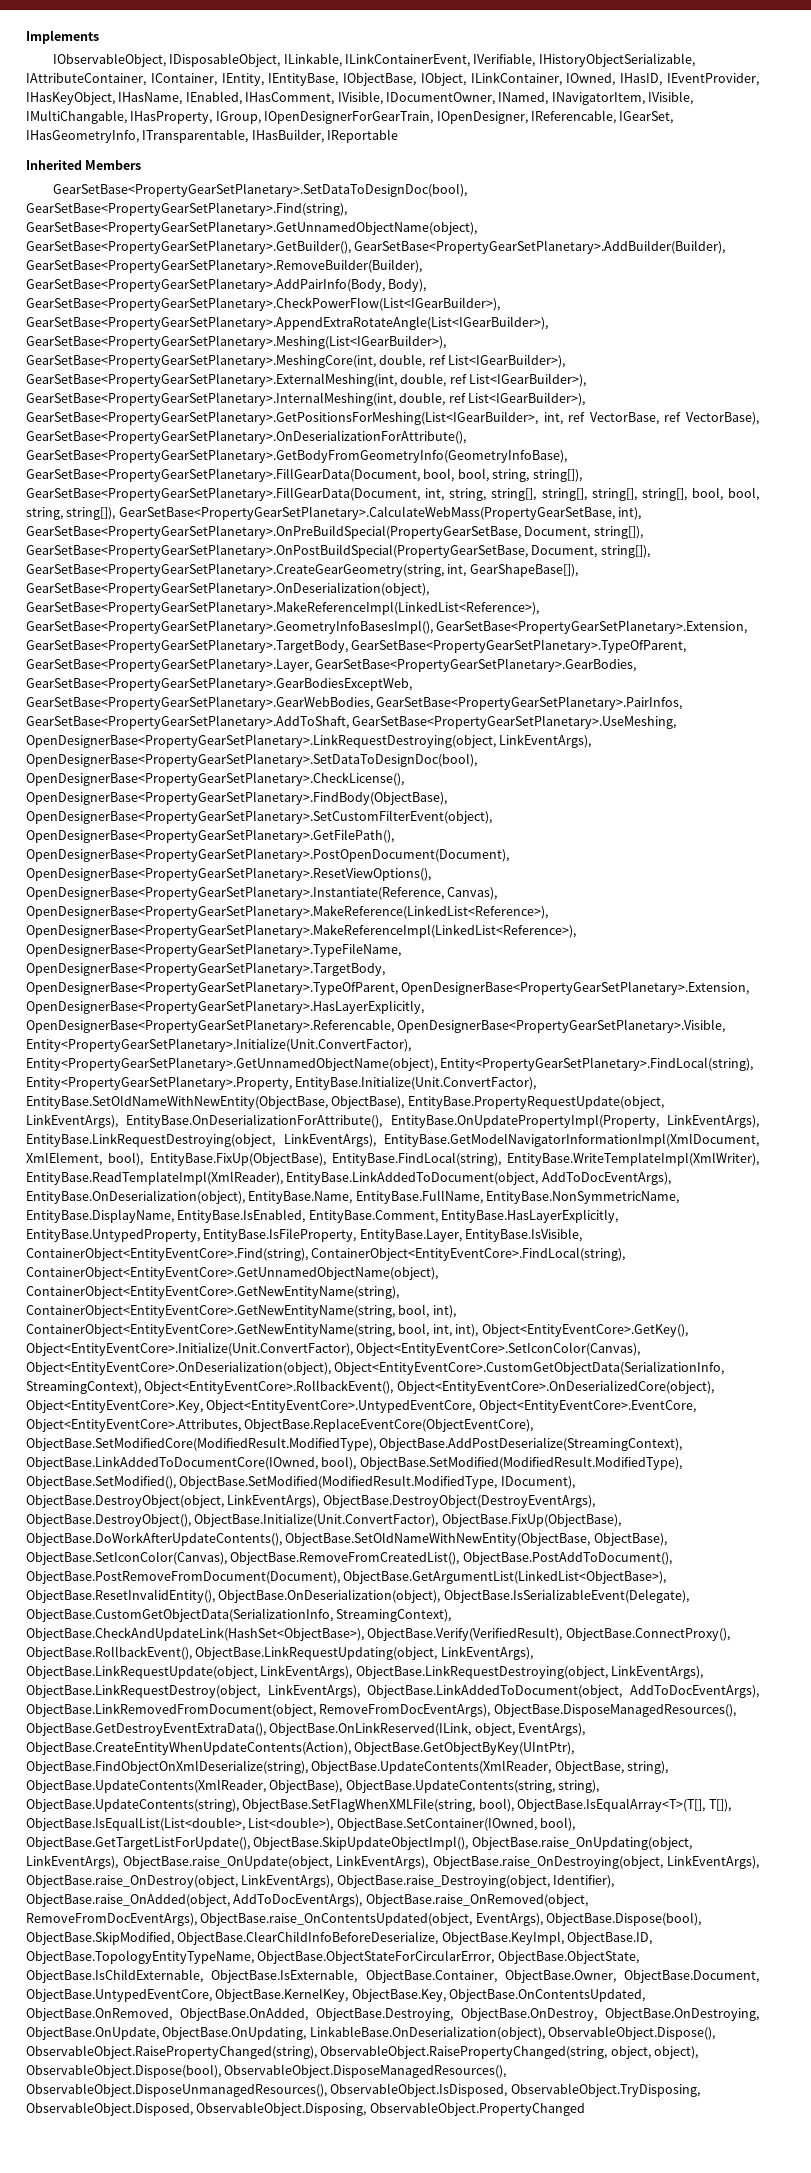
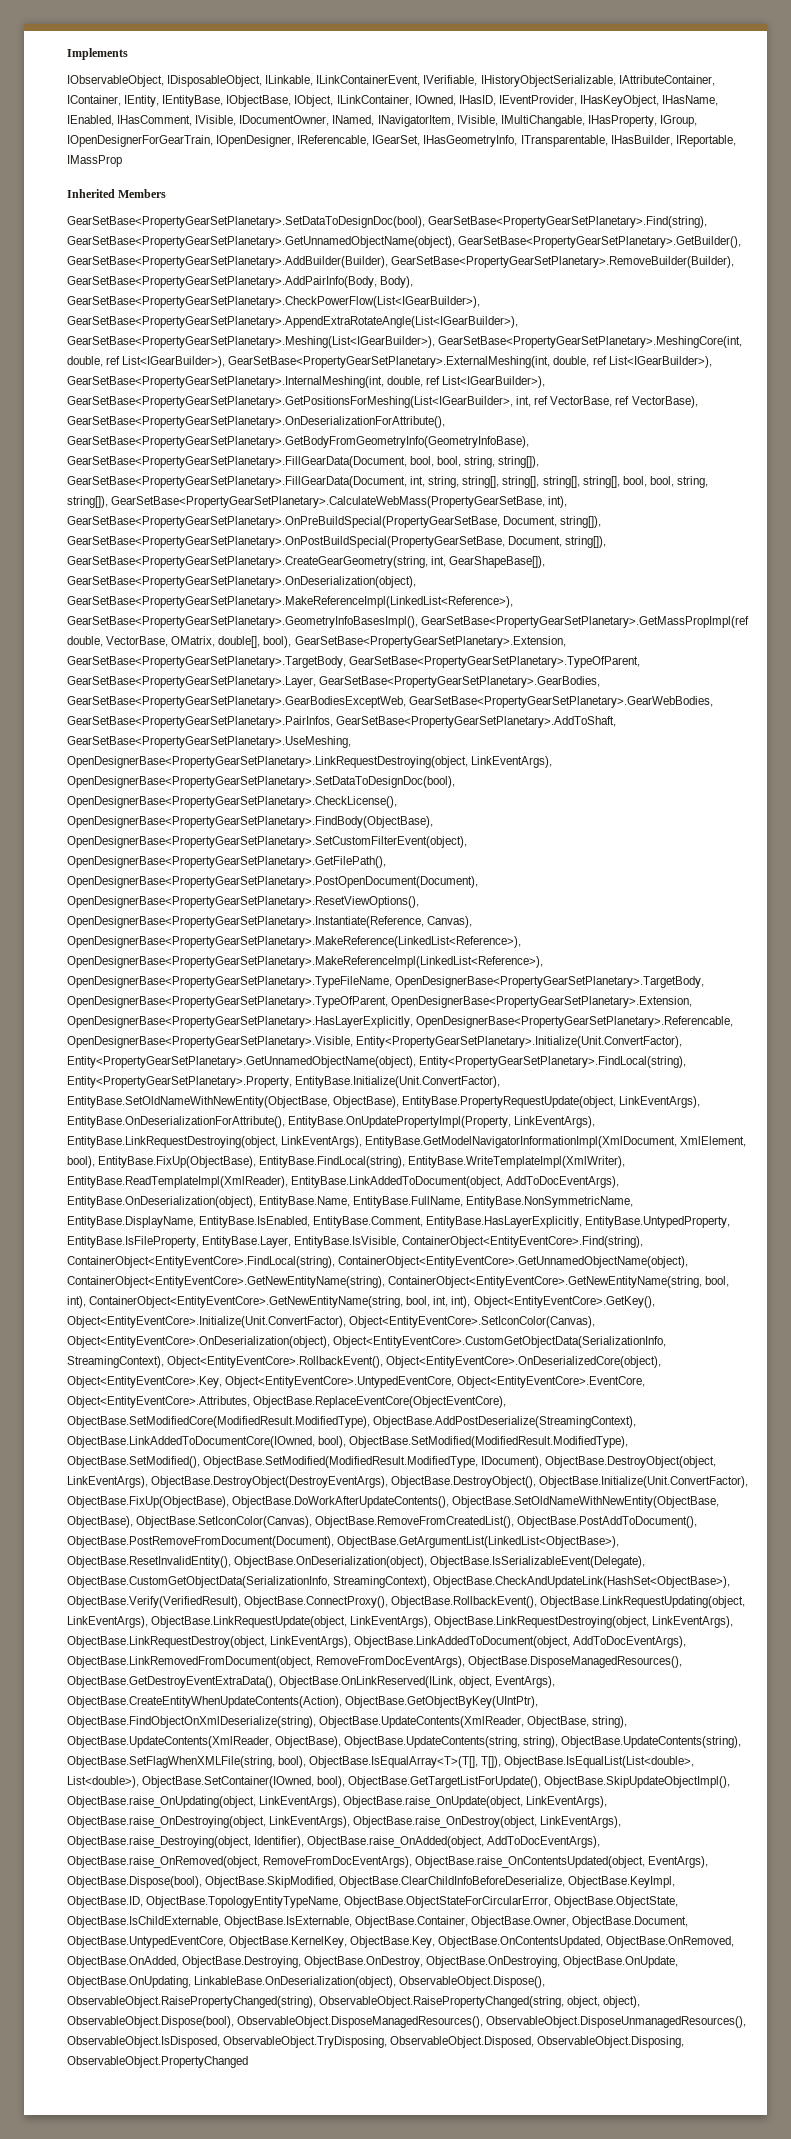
- IObservableObject, IDisposableObject, ILinkable, ILinkContainerEvent, IVerifiable, IHistoryObjectSerializable, IAttributeContainer, IContainer, IEntity, IEntityBase, IObjectBase, IObject, ILinkContainer, IOwned, IHasID, IEventProvider, IHasKeyObject, IHasName, IEnabled, IHasComment, IVisible, IDocumentOwner, INamed, INavigatorItem, IVisible, IMultiChangable, IHasProperty, IGroup, IOpenDesignerForGearTrain, IOpenDesigner, IReferencable, IGearSet, IHasGeometryInfo, ITransparentable, IHasBuilder, IReportable
+ IObservableObject, IDisposableObject, ILinkable, ILinkContainerEvent, IVerifiable, IHistoryObjectSerializable, IAttributeContainer, IContainer, IEntity, IEntityBase, IObjectBase, IObject, ILinkContainer, IOwned, IHasID, IEventProvider, IHasKeyObject, IHasName, IEnabled, IHasComment, IVisible, IDocumentOwner, INamed, INavigatorItem, IVisible, IMultiChangable, IHasProperty, IGroup, IOpenDesignerForGearTrain, IOpenDesigner, IReferencable, IGearSet, IHasGeometryInfo, ITransparentable, IHasBuilder, IReportable, IMassProp
- GearSetBase<PropertyGearSetPlanetary>.SetDataToDesignDoc(bool), GearSetBase<PropertyGearSetPlanetary>.Find(string), GearSetBase<PropertyGearSetPlanetary>.GetUnnamedObjectName(object), GearSetBase<PropertyGearSetPlanetary>.GetBuilder(), GearSetBase<PropertyGearSetPlanetary>.AddBuilder(Builder), GearSetBase<PropertyGearSetPlanetary>.RemoveBuilder(Builder), GearSetBase<PropertyGearSetPlanetary>.AddPairInfo(Body, Body), GearSetBase<PropertyGearSetPlanetary>.CheckPowerFlow(List<IGearBuilder>), GearSetBase<PropertyGearSetPlanetary>.AppendExtraRotateAngle(List<IGearBuilder>), GearSetBase<PropertyGearSetPlanetary>.Meshing(List<IGearBuilder>), GearSetBase<PropertyGearSetPlanetary>.MeshingCore(int, double, ref List<IGearBuilder>), GearSetBase<PropertyGearSetPlanetary>.ExternalMeshing(int, double, ref List<IGearBuilder>), GearSetBase<PropertyGearSetPlanetary>.InternalMeshing(int, double, ref List<IGearBuilder>), GearSetBase<PropertyGearSetPlanetary>.GetPositionsForMeshing(List<IGearBuilder>, int, ref VectorBase, ref VectorBase), GearSetBase<PropertyGearSetPlanetary>.OnDeserializationForAttribute(), GearSetBase<PropertyGearSetPlanetary>.GetBodyFromGeometryInfo(GeometryInfoBase), GearSetBase<PropertyGearSetPlanetary>.FillGearData(Document, bool, bool, string, string[]), GearSetBase<PropertyGearSetPlanetary>.FillGearData(Document, int, string, string[], string[], string[], string[], bool, bool, string, string[]), GearSetBase<PropertyGearSetPlanetary>.CalculateWebMass(PropertyGearSetBase, int), GearSetBase<PropertyGearSetPlanetary>.OnPreBuildSpecial(PropertyGearSetBase, Document, string[]), GearSetBase<PropertyGearSetPlanetary>.OnPostBuildSpecial(PropertyGearSetBase, Document, string[]), GearSetBase<PropertyGearSetPlanetary>.CreateGearGeometry(string, int, GearShapeBase[]), GearSetBase<PropertyGearSetPlanetary>.OnDeserialization(object), GearSetBase<PropertyGearSetPlanetary>.MakeReferenceImpl(LinkedList<Reference>), GearSetBase<PropertyGearSetPlanetary>.GeometryInfoBasesImpl(), GearSetBase<PropertyGearSetPlanetary>.Extension, GearSetBase<PropertyGearSetPlanetary>.TargetBody, GearSetBase<PropertyGearSetPlanetary>.TypeOfParent, GearSetBase<PropertyGearSetPlanetary>.Layer, GearSetBase<PropertyGearSetPlanetary>.GearBodies, GearSetBase<PropertyGearSetPlanetary>.GearBodiesExceptWeb, GearSetBase<PropertyGearSetPlanetary>.GearWebBodies, GearSetBase<PropertyGearSetPlanetary>.PairInfos, GearSetBase<PropertyGearSetPlanetary>.AddToShaft, GearSetBase<PropertyGearSetPlanetary>.UseMeshing, OpenDesignerBase<PropertyGearSetPlanetary>.LinkRequestDestroying(object, LinkEventArgs), OpenDesignerBase<PropertyGearSetPlanetary>.SetDataToDesignDoc(bool), OpenDesignerBase<PropertyGearSetPlanetary>.CheckLicense(), OpenDesignerBase<PropertyGearSetPlanetary>.FindBody(ObjectBase), OpenDesignerBase<PropertyGearSetPlanetary>.SetCustomFilterEvent(object), OpenDesignerBase<PropertyGearSetPlanetary>.GetFilePath(), OpenDesignerBase<PropertyGearSetPlanetary>.PostOpenDocument(Document), OpenDesignerBase<PropertyGearSetPlanetary>.ResetViewOptions(), OpenDesignerBase<PropertyGearSetPlanetary>.Instantiate(Reference, Canvas), OpenDesignerBase<PropertyGearSetPlanetary>.MakeReference(LinkedList<Reference>), OpenDesignerBase<PropertyGearSetPlanetary>.MakeReferenceImpl(LinkedList<Reference>), OpenDesignerBase<PropertyGearSetPlanetary>.TypeFileName, OpenDesignerBase<PropertyGearSetPlanetary>.TargetBody, OpenDesignerBase<PropertyGearSetPlanetary>.TypeOfParent, OpenDesignerBase<PropertyGearSetPlanetary>.Extension, OpenDesignerBase<PropertyGearSetPlanetary>.HasLayerExplicitly, OpenDesignerBase<PropertyGearSetPlanetary>.Referencable, OpenDesignerBase<PropertyGearSetPlanetary>.Visible, Entity<PropertyGearSetPlanetary>.Initialize(Unit.ConvertFactor), Entity<PropertyGearSetPlanetary>.GetUnnamedObjectName(object), Entity<PropertyGearSetPlanetary>.FindLocal(string), Entity<PropertyGearSetPlanetary>.Property, EntityBase.Initialize(Unit.ConvertFactor), EntityBase.SetOldNameWithNewEntity(ObjectBase, ObjectBase), EntityBase.PropertyRequestUpdate(object, LinkEventArgs), EntityBase.OnDeserializationForAttribute(), EntityBase.OnUpdatePropertyImpl(Property, LinkEventArgs), EntityBase.LinkRequestDestroying(object, LinkEventArgs), EntityBase.GetModelNavigatorInformationImpl(XmlDocument, XmlElement, bool), EntityBase.FixUp(ObjectBase), EntityBase.FindLocal(string), EntityBase.WriteTemplateImpl(XmlWriter), EntityBase.ReadTemplateImpl(XmlReader), EntityBase.LinkAddedToDocument(object, AddToDocEventArgs), EntityBase.OnDeserialization(object), EntityBase.Name, EntityBase.FullName, EntityBase.NonSymmetricName, EntityBase.DisplayName, EntityBase.IsEnabled, EntityBase.Comment, EntityBase.HasLayerExplicitly, EntityBase.UntypedProperty, EntityBase.IsFileProperty, EntityBase.Layer, EntityBase.IsVisible, ContainerObject<EntityEventCore>.Find(string), ContainerObject<EntityEventCore>.FindLocal(string), ContainerObject<EntityEventCore>.GetUnnamedObjectName(object), ContainerObject<EntityEventCore>.GetNewEntityName(string), ContainerObject<EntityEventCore>.GetNewEntityName(string, bool, int), ContainerObject<EntityEventCore>.GetNewEntityName(string, bool, int, int), Object<EntityEventCore>.GetKey(), Object<EntityEventCore>.Initialize(Unit.ConvertFactor), Object<EntityEventCore>.SetIconColor(Canvas), Object<EntityEventCore>.OnDeserialization(object), Object<EntityEventCore>.CustomGetObjectData(SerializationInfo, StreamingContext), Object<EntityEventCore>.RollbackEvent(), Object<EntityEventCore>.OnDeserializedCore(object), Object<EntityEventCore>.Key, Object<EntityEventCore>.UntypedEventCore, Object<EntityEventCore>.EventCore, Object<EntityEventCore>.Attributes, ObjectBase.ReplaceEventCore(ObjectEventCore), ObjectBase.SetModifiedCore(ModifiedResult.ModifiedType), ObjectBase.AddPostDeserialize(StreamingContext), ObjectBase.LinkAddedToDocumentCore(IOwned, bool), ObjectBase.SetModified(ModifiedResult.ModifiedType), ObjectBase.SetModified(), ObjectBase.SetModified(ModifiedResult.ModifiedType, IDocument), ObjectBase.DestroyObject(object, LinkEventArgs), ObjectBase.DestroyObject(DestroyEventArgs), ObjectBase.DestroyObject(), ObjectBase.Initialize(Unit.ConvertFactor), ObjectBase.FixUp(ObjectBase), ObjectBase.DoWorkAfterUpdateContents(), ObjectBase.SetOldNameWithNewEntity(ObjectBase, ObjectBase), ObjectBase.SetIconColor(Canvas), ObjectBase.RemoveFromCreatedList(), ObjectBase.PostAddToDocument(), ObjectBase.PostRemoveFromDocument(Document), ObjectBase.GetArgumentList(LinkedList<ObjectBase>), ObjectBase.ResetInvalidEntity(), ObjectBase.OnDeserialization(object), ObjectBase.IsSerializableEvent(Delegate), ObjectBase.CustomGetObjectData(SerializationInfo, StreamingContext), ObjectBase.CheckAndUpdateLink(HashSet<ObjectBase>), ObjectBase.Verify(VerifiedResult), ObjectBase.ConnectProxy(), ObjectBase.RollbackEvent(), ObjectBase.LinkRequestUpdating(object, LinkEventArgs), ObjectBase.LinkRequestUpdate(object, LinkEventArgs), ObjectBase.LinkRequestDestroying(object, LinkEventArgs), ObjectBase.LinkRequestDestroy(object, LinkEventArgs), ObjectBase.LinkAddedToDocument(object, AddToDocEventArgs), ObjectBase.LinkRemovedFromDocument(object, RemoveFromDocEventArgs), ObjectBase.DisposeManagedResources(), ObjectBase.GetDestroyEventExtraData(), ObjectBase.OnLinkReserved(ILink, object, EventArgs), ObjectBase.CreateEntityWhenUpdateContents(Action), ObjectBase.GetObjectByKey(UIntPtr), ObjectBase.FindObjectOnXmlDeserialize(string), ObjectBase.UpdateContents(XmlReader, ObjectBase, string), ObjectBase.UpdateContents(XmlReader, ObjectBase), ObjectBase.UpdateContents(string, string), ObjectBase.UpdateContents(string), ObjectBase.SetFlagWhenXMLFile(string, bool), ObjectBase.IsEqualArray<T>(T[], T[]), ObjectBase.IsEqualList(List<double>, List<double>), ObjectBase.SetContainer(IOwned, bool), ObjectBase.GetTargetListForUpdate(), ObjectBase.SkipUpdateObjectImpl(), ObjectBase.raise_OnUpdating(object, LinkEventArgs), ObjectBase.raise_OnUpdate(object, LinkEventArgs), ObjectBase.raise_OnDestroying(object, LinkEventArgs), ObjectBase.raise_OnDestroy(object, LinkEventArgs), ObjectBase.raise_Destroying(object, Identifier), ObjectBase.raise_OnAdded(object, AddToDocEventArgs), ObjectBase.raise_OnRemoved(object, RemoveFromDocEventArgs), ObjectBase.raise_OnContentsUpdated(object, EventArgs), ObjectBase.Dispose(bool), ObjectBase.SkipModified, ObjectBase.ClearChildInfoBeforeDeserialize, ObjectBase.KeyImpl, ObjectBase.ID, ObjectBase.TopologyEntityTypeName, ObjectBase.ObjectStateForCircularError, ObjectBase.ObjectState, ObjectBase.IsChildExternable, ObjectBase.IsExternable, ObjectBase.Container, ObjectBase.Owner, ObjectBase.Document, ObjectBase.UntypedEventCore, ObjectBase.KernelKey, ObjectBase.Key, ObjectBase.OnContentsUpdated, ObjectBase.OnRemoved, ObjectBase.OnAdded, ObjectBase.Destroying, ObjectBase.OnDestroy, ObjectBase.OnDestroying, ObjectBase.OnUpdate, ObjectBase.OnUpdating, LinkableBase.OnDeserialization(object), ObservableObject.Dispose(), ObservableObject.RaisePropertyChanged(string), ObservableObject.RaisePropertyChanged(string, object, object), ObservableObject.Dispose(bool), ObservableObject.DisposeManagedResources(), ObservableObject.DisposeUnmanagedResources(), ObservableObject.IsDisposed, ObservableObject.TryDisposing, ObservableObject.Disposed, ObservableObject.Disposing, ObservableObject.PropertyChanged
+ GearSetBase<PropertyGearSetPlanetary>.SetDataToDesignDoc(bool), GearSetBase<PropertyGearSetPlanetary>.Find(string), GearSetBase<PropertyGearSetPlanetary>.GetUnnamedObjectName(object), GearSetBase<PropertyGearSetPlanetary>.GetBuilder(), GearSetBase<PropertyGearSetPlanetary>.AddBuilder(Builder), GearSetBase<PropertyGearSetPlanetary>.RemoveBuilder(Builder), GearSetBase<PropertyGearSetPlanetary>.AddPairInfo(Body, Body), GearSetBase<PropertyGearSetPlanetary>.CheckPowerFlow(List<IGearBuilder>), GearSetBase<PropertyGearSetPlanetary>.AppendExtraRotateAngle(List<IGearBuilder>), GearSetBase<PropertyGearSetPlanetary>.Meshing(List<IGearBuilder>), GearSetBase<PropertyGearSetPlanetary>.MeshingCore(int, double, ref List<IGearBuilder>), GearSetBase<PropertyGearSetPlanetary>.ExternalMeshing(int, double, ref List<IGearBuilder>), GearSetBase<PropertyGearSetPlanetary>.InternalMeshing(int, double, ref List<IGearBuilder>), GearSetBase<PropertyGearSetPlanetary>.GetPositionsForMeshing(List<IGearBuilder>, int, ref VectorBase, ref VectorBase), GearSetBase<PropertyGearSetPlanetary>.OnDeserializationForAttribute(), GearSetBase<PropertyGearSetPlanetary>.GetBodyFromGeometryInfo(GeometryInfoBase), GearSetBase<PropertyGearSetPlanetary>.FillGearData(Document, bool, bool, string, string[]), GearSetBase<PropertyGearSetPlanetary>.FillGearData(Document, int, string, string[], string[], string[], string[], bool, bool, string, string[]), GearSetBase<PropertyGearSetPlanetary>.CalculateWebMass(PropertyGearSetBase, int), GearSetBase<PropertyGearSetPlanetary>.OnPreBuildSpecial(PropertyGearSetBase, Document, string[]), GearSetBase<PropertyGearSetPlanetary>.OnPostBuildSpecial(PropertyGearSetBase, Document, string[]), GearSetBase<PropertyGearSetPlanetary>.CreateGearGeometry(string, int, GearShapeBase[]), GearSetBase<PropertyGearSetPlanetary>.OnDeserialization(object), GearSetBase<PropertyGearSetPlanetary>.MakeReferenceImpl(LinkedList<Reference>), GearSetBase<PropertyGearSetPlanetary>.GeometryInfoBasesImpl(), GearSetBase<PropertyGearSetPlanetary>.GetMassPropImpl(ref double, VectorBase, OMatrix, double[], bool), GearSetBase<PropertyGearSetPlanetary>.Extension, GearSetBase<PropertyGearSetPlanetary>.TargetBody, GearSetBase<PropertyGearSetPlanetary>.TypeOfParent, GearSetBase<PropertyGearSetPlanetary>.Layer, GearSetBase<PropertyGearSetPlanetary>.GearBodies, GearSetBase<PropertyGearSetPlanetary>.GearBodiesExceptWeb, GearSetBase<PropertyGearSetPlanetary>.GearWebBodies, GearSetBase<PropertyGearSetPlanetary>.PairInfos, GearSetBase<PropertyGearSetPlanetary>.AddToShaft, GearSetBase<PropertyGearSetPlanetary>.UseMeshing, OpenDesignerBase<PropertyGearSetPlanetary>.LinkRequestDestroying(object, LinkEventArgs), OpenDesignerBase<PropertyGearSetPlanetary>.SetDataToDesignDoc(bool), OpenDesignerBase<PropertyGearSetPlanetary>.CheckLicense(), OpenDesignerBase<PropertyGearSetPlanetary>.FindBody(ObjectBase), OpenDesignerBase<PropertyGearSetPlanetary>.SetCustomFilterEvent(object), OpenDesignerBase<PropertyGearSetPlanetary>.GetFilePath(), OpenDesignerBase<PropertyGearSetPlanetary>.PostOpenDocument(Document), OpenDesignerBase<PropertyGearSetPlanetary>.ResetViewOptions(), OpenDesignerBase<PropertyGearSetPlanetary>.Instantiate(Reference, Canvas), OpenDesignerBase<PropertyGearSetPlanetary>.MakeReference(LinkedList<Reference>), OpenDesignerBase<PropertyGearSetPlanetary>.MakeReferenceImpl(LinkedList<Reference>), OpenDesignerBase<PropertyGearSetPlanetary>.TypeFileName, OpenDesignerBase<PropertyGearSetPlanetary>.TargetBody, OpenDesignerBase<PropertyGearSetPlanetary>.TypeOfParent, OpenDesignerBase<PropertyGearSetPlanetary>.Extension, OpenDesignerBase<PropertyGearSetPlanetary>.HasLayerExplicitly, OpenDesignerBase<PropertyGearSetPlanetary>.Referencable, OpenDesignerBase<PropertyGearSetPlanetary>.Visible, Entity<PropertyGearSetPlanetary>.Initialize(Unit.ConvertFactor), Entity<PropertyGearSetPlanetary>.GetUnnamedObjectName(object), Entity<PropertyGearSetPlanetary>.FindLocal(string), Entity<PropertyGearSetPlanetary>.Property, EntityBase.Initialize(Unit.ConvertFactor), EntityBase.SetOldNameWithNewEntity(ObjectBase, ObjectBase), EntityBase.PropertyRequestUpdate(object, LinkEventArgs), EntityBase.OnDeserializationForAttribute(), EntityBase.OnUpdatePropertyImpl(Property, LinkEventArgs), EntityBase.LinkRequestDestroying(object, LinkEventArgs), EntityBase.GetModelNavigatorInformationImpl(XmlDocument, XmlElement, bool), EntityBase.FixUp(ObjectBase), EntityBase.FindLocal(string), EntityBase.WriteTemplateImpl(XmlWriter), EntityBase.ReadTemplateImpl(XmlReader), EntityBase.LinkAddedToDocument(object, AddToDocEventArgs), EntityBase.OnDeserialization(object), EntityBase.Name, EntityBase.FullName, EntityBase.NonSymmetricName, EntityBase.DisplayName, EntityBase.IsEnabled, EntityBase.Comment, EntityBase.HasLayerExplicitly, EntityBase.UntypedProperty, EntityBase.IsFileProperty, EntityBase.Layer, EntityBase.IsVisible, ContainerObject<EntityEventCore>.Find(string), ContainerObject<EntityEventCore>.FindLocal(string), ContainerObject<EntityEventCore>.GetUnnamedObjectName(object), ContainerObject<EntityEventCore>.GetNewEntityName(string), ContainerObject<EntityEventCore>.GetNewEntityName(string, bool, int), ContainerObject<EntityEventCore>.GetNewEntityName(string, bool, int, int), Object<EntityEventCore>.GetKey(), Object<EntityEventCore>.Initialize(Unit.ConvertFactor), Object<EntityEventCore>.SetIconColor(Canvas), Object<EntityEventCore>.OnDeserialization(object), Object<EntityEventCore>.CustomGetObjectData(SerializationInfo, StreamingContext), Object<EntityEventCore>.RollbackEvent(), Object<EntityEventCore>.OnDeserializedCore(object), Object<EntityEventCore>.Key, Object<EntityEventCore>.UntypedEventCore, Object<EntityEventCore>.EventCore, Object<EntityEventCore>.Attributes, ObjectBase.ReplaceEventCore(ObjectEventCore), ObjectBase.SetModifiedCore(ModifiedResult.ModifiedType), ObjectBase.AddPostDeserialize(StreamingContext), ObjectBase.LinkAddedToDocumentCore(IOwned, bool), ObjectBase.SetModified(ModifiedResult.ModifiedType), ObjectBase.SetModified(), ObjectBase.SetModified(ModifiedResult.ModifiedType, IDocument), ObjectBase.DestroyObject(object, LinkEventArgs), ObjectBase.DestroyObject(DestroyEventArgs), ObjectBase.DestroyObject(), ObjectBase.Initialize(Unit.ConvertFactor), ObjectBase.FixUp(ObjectBase), ObjectBase.DoWorkAfterUpdateContents(), ObjectBase.SetOldNameWithNewEntity(ObjectBase, ObjectBase), ObjectBase.SetIconColor(Canvas), ObjectBase.RemoveFromCreatedList(), ObjectBase.PostAddToDocument(), ObjectBase.PostRemoveFromDocument(Document), ObjectBase.GetArgumentList(LinkedList<ObjectBase>), ObjectBase.ResetInvalidEntity(), ObjectBase.OnDeserialization(object), ObjectBase.IsSerializableEvent(Delegate), ObjectBase.CustomGetObjectData(SerializationInfo, StreamingContext), ObjectBase.CheckAndUpdateLink(HashSet<ObjectBase>), ObjectBase.Verify(VerifiedResult), ObjectBase.ConnectProxy(), ObjectBase.RollbackEvent(), ObjectBase.LinkRequestUpdating(object, LinkEventArgs), ObjectBase.LinkRequestUpdate(object, LinkEventArgs), ObjectBase.LinkRequestDestroying(object, LinkEventArgs), ObjectBase.LinkRequestDestroy(object, LinkEventArgs), ObjectBase.LinkAddedToDocument(object, AddToDocEventArgs), ObjectBase.LinkRemovedFromDocument(object, RemoveFromDocEventArgs), ObjectBase.DisposeManagedResources(), ObjectBase.GetDestroyEventExtraData(), ObjectBase.OnLinkReserved(ILink, object, EventArgs), ObjectBase.CreateEntityWhenUpdateContents(Action), ObjectBase.GetObjectByKey(UIntPtr), ObjectBase.FindObjectOnXmlDeserialize(string), ObjectBase.UpdateContents(XmlReader, ObjectBase, string), ObjectBase.UpdateContents(XmlReader, ObjectBase), ObjectBase.UpdateContents(string, string), ObjectBase.UpdateContents(string), ObjectBase.SetFlagWhenXMLFile(string, bool), ObjectBase.IsEqualArray<T>(T[], T[]), ObjectBase.IsEqualList(List<double>, List<double>), ObjectBase.SetContainer(IOwned, bool), ObjectBase.GetTargetListForUpdate(), ObjectBase.SkipUpdateObjectImpl(), ObjectBase.raise_OnUpdating(object, LinkEventArgs), ObjectBase.raise_OnUpdate(object, LinkEventArgs), ObjectBase.raise_OnDestroying(object, LinkEventArgs), ObjectBase.raise_OnDestroy(object, LinkEventArgs), ObjectBase.raise_Destroying(object, Identifier), ObjectBase.raise_OnAdded(object, AddToDocEventArgs), ObjectBase.raise_OnRemoved(object, RemoveFromDocEventArgs), ObjectBase.raise_OnContentsUpdated(object, EventArgs), ObjectBase.Dispose(bool), ObjectBase.SkipModified, ObjectBase.ClearChildInfoBeforeDeserialize, ObjectBase.KeyImpl, ObjectBase.ID, ObjectBase.TopologyEntityTypeName, ObjectBase.ObjectStateForCircularError, ObjectBase.ObjectState, ObjectBase.IsChildExternable, ObjectBase.IsExternable, ObjectBase.Container, ObjectBase.Owner, ObjectBase.Document, ObjectBase.UntypedEventCore, ObjectBase.KernelKey, ObjectBase.Key, ObjectBase.OnContentsUpdated, ObjectBase.OnRemoved, ObjectBase.OnAdded, ObjectBase.Destroying, ObjectBase.OnDestroy, ObjectBase.OnDestroying, ObjectBase.OnUpdate, ObjectBase.OnUpdating, LinkableBase.OnDeserialization(object), ObservableObject.Dispose(), ObservableObject.RaisePropertyChanged(string), ObservableObject.RaisePropertyChanged(string, object, object), ObservableObject.Dispose(bool), ObservableObject.DisposeManagedResources(), ObservableObject.DisposeUnmanagedResources(), ObservableObject.IsDisposed, ObservableObject.TryDisposing, ObservableObject.Disposed, ObservableObject.Disposing, ObservableObject.PropertyChanged

